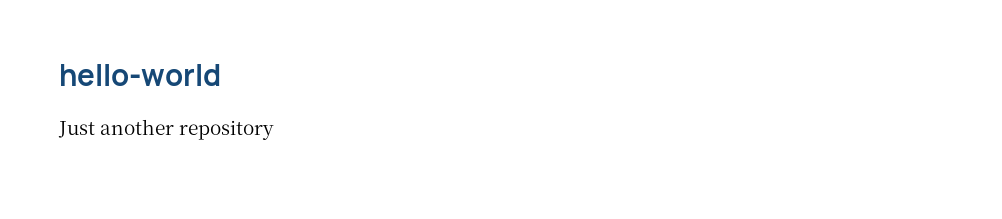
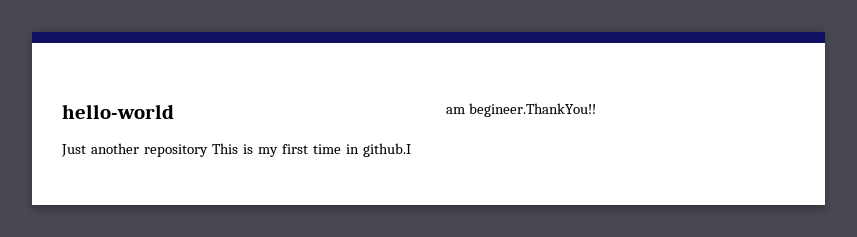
- Just another repository
+ Just another repository This is my first time in github.I am begineer.ThankYou!!

